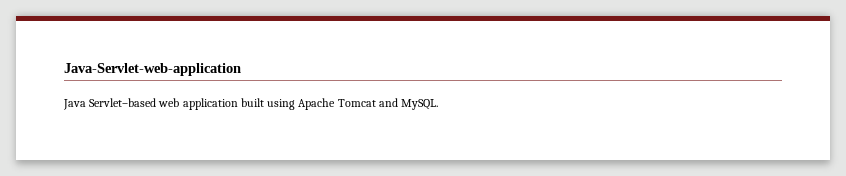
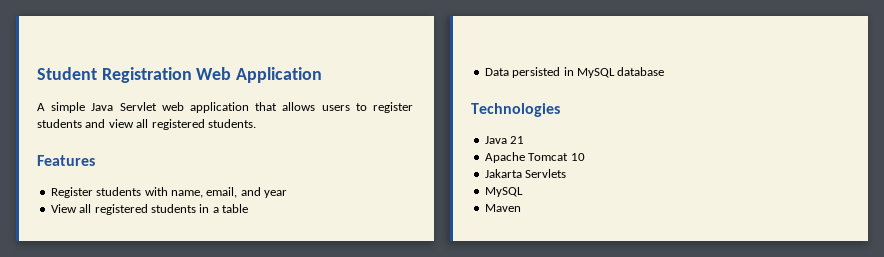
- Java-Servlet-web-application
- Java Servlet–based web application built using Apache Tomcat and MySQL.
+ Student Registration Web Application
+ A simple Java Servlet web application that allows users to register students and view all registered students.
+ Features
+ Register students with name, email, and year
+ View all registered students in a table
+ Data persisted in MySQL database
+ Technologies
+ Java 21
+ Apache Tomcat 10
+ Jakarta Servlets
+ MySQL
+ Maven

